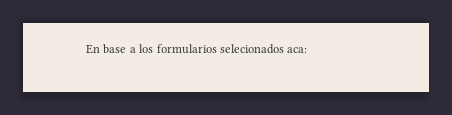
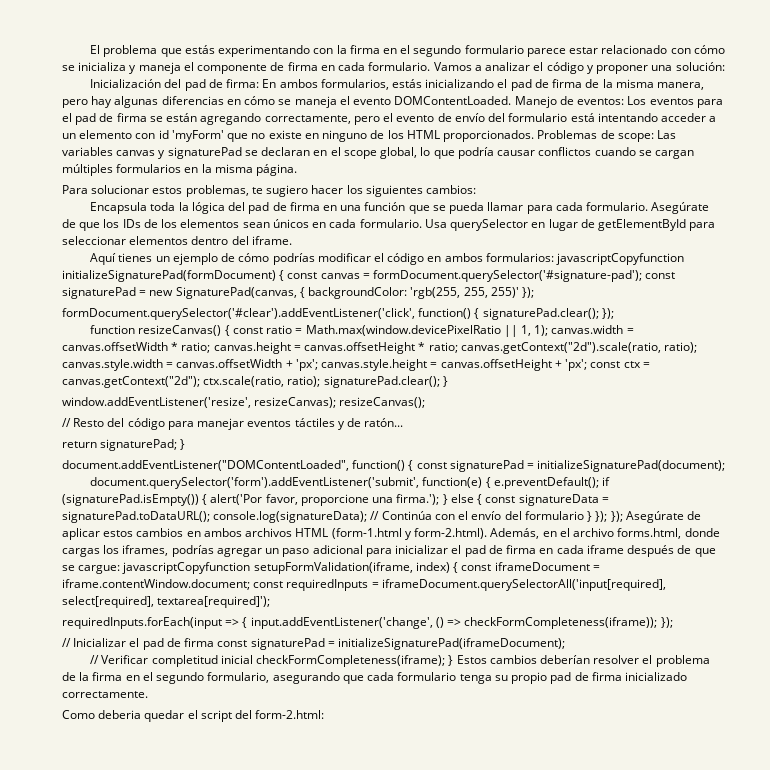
- En base a los formularios selecionados aca:
+ El problema que estás experimentando con la firma en el segundo formulario parece estar relacionado con cómo se inicializa y maneja el componente de firma en cada formulario. Vamos a analizar el código y proponer una solución:
+ Inicialización del pad de firma: En ambos formularios, estás inicializando el pad de firma de la misma manera, pero hay algunas diferencias en cómo se maneja el evento DOMContentLoaded. Manejo de eventos: Los eventos para el pad de firma se están agregando correctamente, pero el evento de envío del formulario está intentando acceder a un elemento con id 'myForm' que no existe en ninguno de los HTML proporcionados. Problemas de scope: Las variables canvas y signaturePad se declaran en el scope global, lo que podría causar conflictos cuando se cargan múltiples formularios en la misma página.
+ Para solucionar estos problemas, te sugiero hacer los siguientes cambios:
+ Encapsula toda la lógica del pad de firma en una función que se pueda llamar para cada formulario. Asegúrate de que los IDs de los elementos sean únicos en cada formulario. Usa querySelector en lugar de getElementById para seleccionar elementos dentro del iframe.
+ Aquí tienes un ejemplo de cómo podrías modificar el código en ambos formularios: javascriptCopyfunction initializeSignaturePad(formDocument) { const canvas = formDocument.querySelector('#signature-pad'); const signaturePad = new SignaturePad(canvas, { backgroundColor: 'rgb(255, 255, 255)' });
+ formDocument.querySelector('#clear').addEventListener('click', function() { signaturePad.clear(); });
+ function resizeCanvas() { const ratio = Math.max(window.devicePixelRatio || 1, 1); canvas.width = canvas.offsetWidth * ratio; canvas.height = canvas.offsetHeight * ratio; canvas.getContext("2d").scale(ratio, ratio); canvas.style.width = canvas.offsetWidth + 'px'; canvas.style.height = canvas.offsetHeight + 'px'; const ctx = canvas.getContext("2d"); ctx.scale(ratio, ratio); signaturePad.clear(); }
+ window.addEventListener('resize', resizeCanvas); resizeCanvas();
+ // Resto del código para manejar eventos táctiles y de ratón...
+ return signaturePad; }
+ document.addEventListener("DOMContentLoaded", function() { const signaturePad = initializeSignaturePad(document);
+ document.querySelector('form').addEventListener('submit', function(e) { e.preventDefault(); if (signaturePad.isEmpty()) { alert('Por favor, proporcione una firma.'); } else { const signatureData = signaturePad.toDataURL(); console.log(signatureData); // Continúa con el envío del formulario } }); }); Asegúrate de aplicar estos cambios en ambos archivos HTML (form-1.html y form-2.html). Además, en el archivo forms.html, donde cargas los iframes, podrías agregar un paso adicional para inicializar el pad de firma en cada iframe después de que se cargue: javascriptCopyfunction setupFormValidation(iframe, index) { const iframeDocument = iframe.contentWindow.document; const requiredInputs = iframeDocument.querySelectorAll('input[required], select[required], textarea[required]');
+ requiredInputs.forEach(input => { input.addEventListener('change', () => checkFormCompleteness(iframe)); });
+ // Inicializar el pad de firma const signaturePad = initializeSignaturePad(iframeDocument);
+ // Verificar completitud inicial checkFormCompleteness(iframe); } Estos cambios deberían resolver el problema de la firma en el segundo formulario, asegurando que cada formulario tenga su propio pad de firma inicializado correctamente.
+ Como deberia quedar el script del form-2.html:

